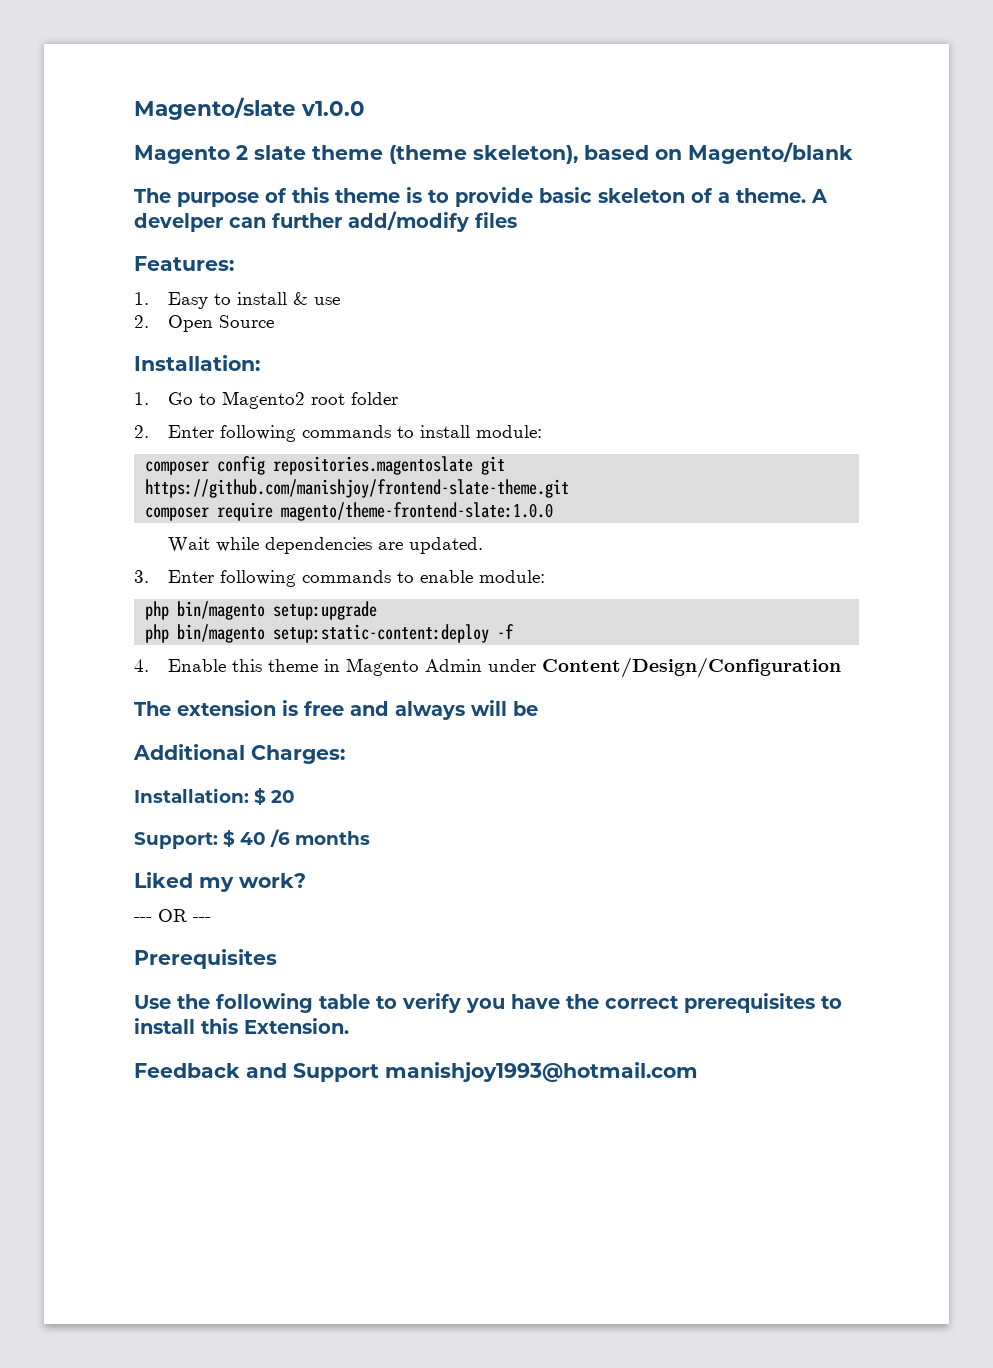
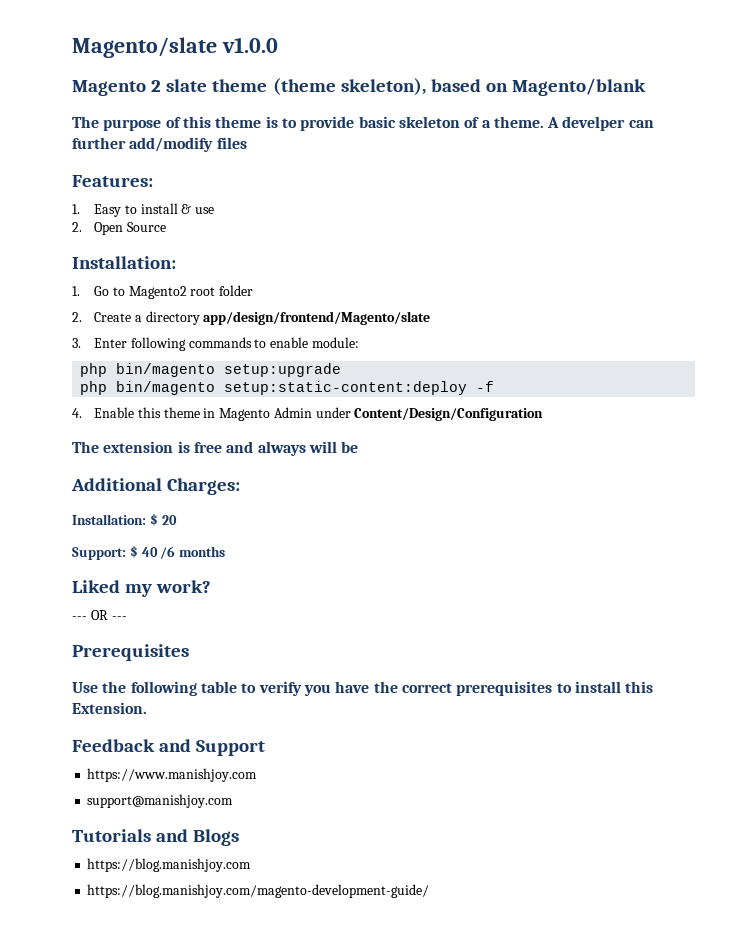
- 2. Enter following commands to install module:
- composer config repositories.magentoslate git https://github.com/manishjoy/frontend-slate-theme.git
- composer require magento/theme-frontend-slate:1.0.0
- Wait while dependencies are updated.
+ 2. Create a directory app/design/frontend/Magento/slate
- Feedback and Support manishjoy1993@hotmail.com
+ Feedback and Support
+ https://www.manishjoy.com
+ support@manishjoy.com
+ Tutorials and Blogs
+ https://blog.manishjoy.com
+ https://blog.manishjoy.com/magento-development-guide/

